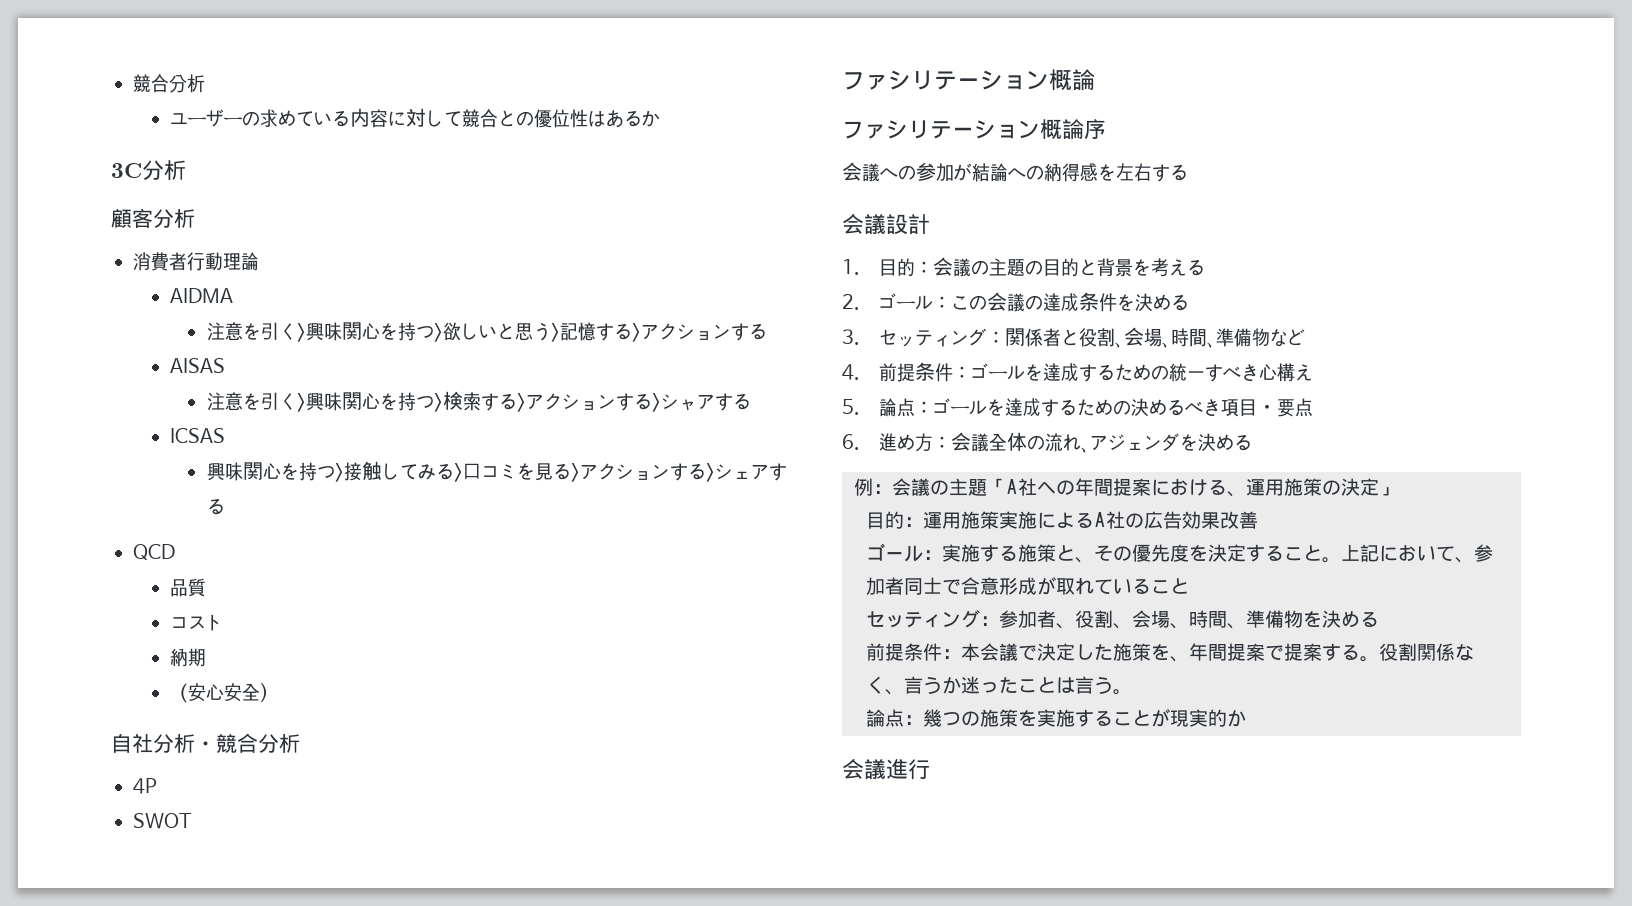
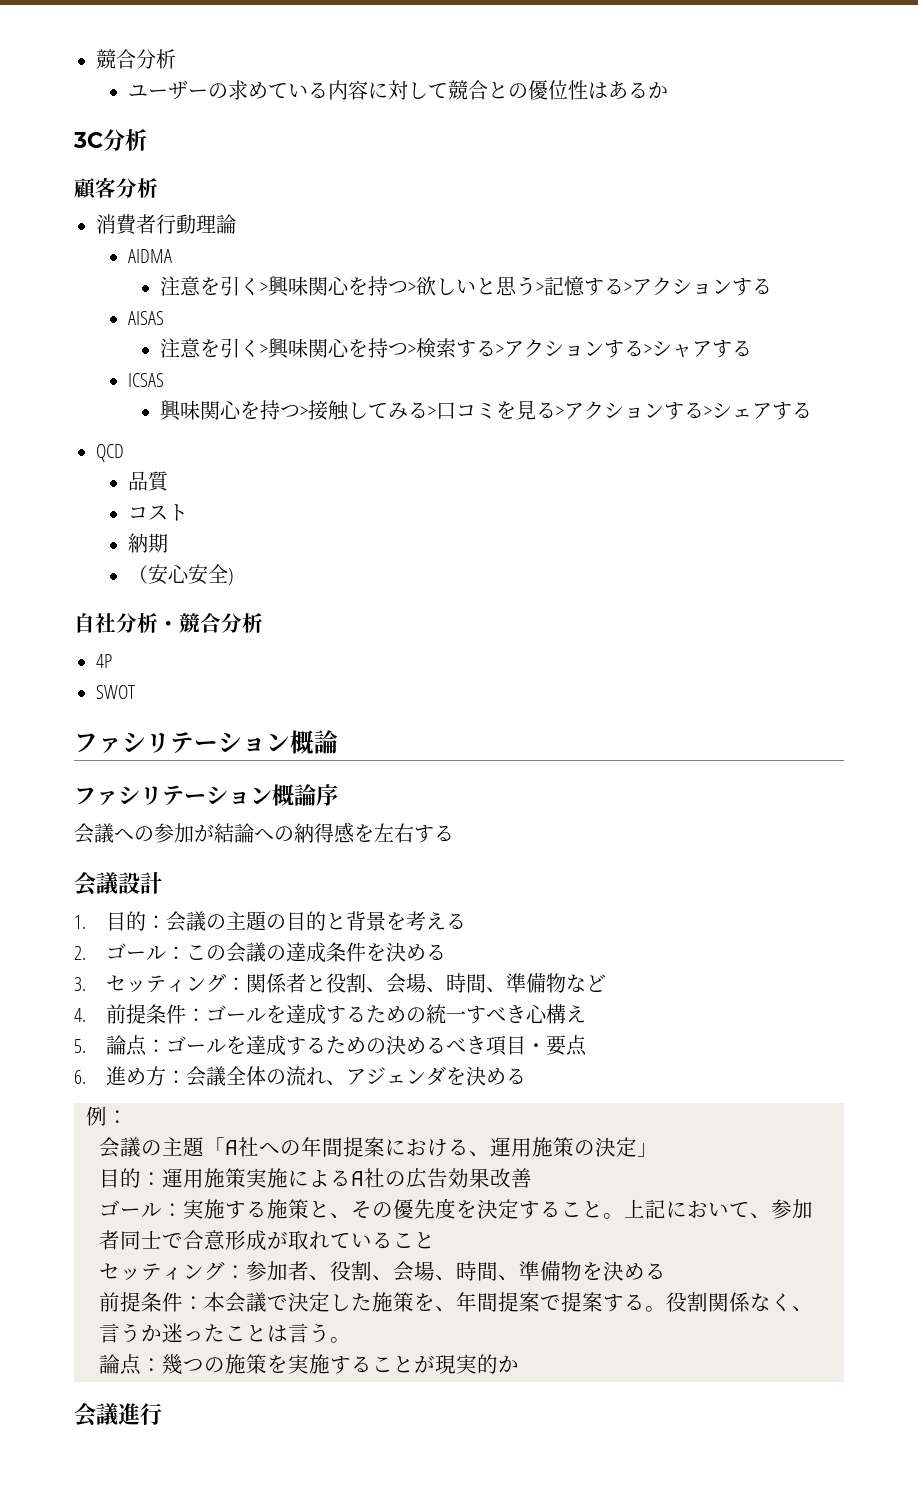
- 例：会議の主題「A社への年間提案における、運用施策の決定」
+ 例：
+ 会議の主題「A社への年間提案における、運用施策の決定」

